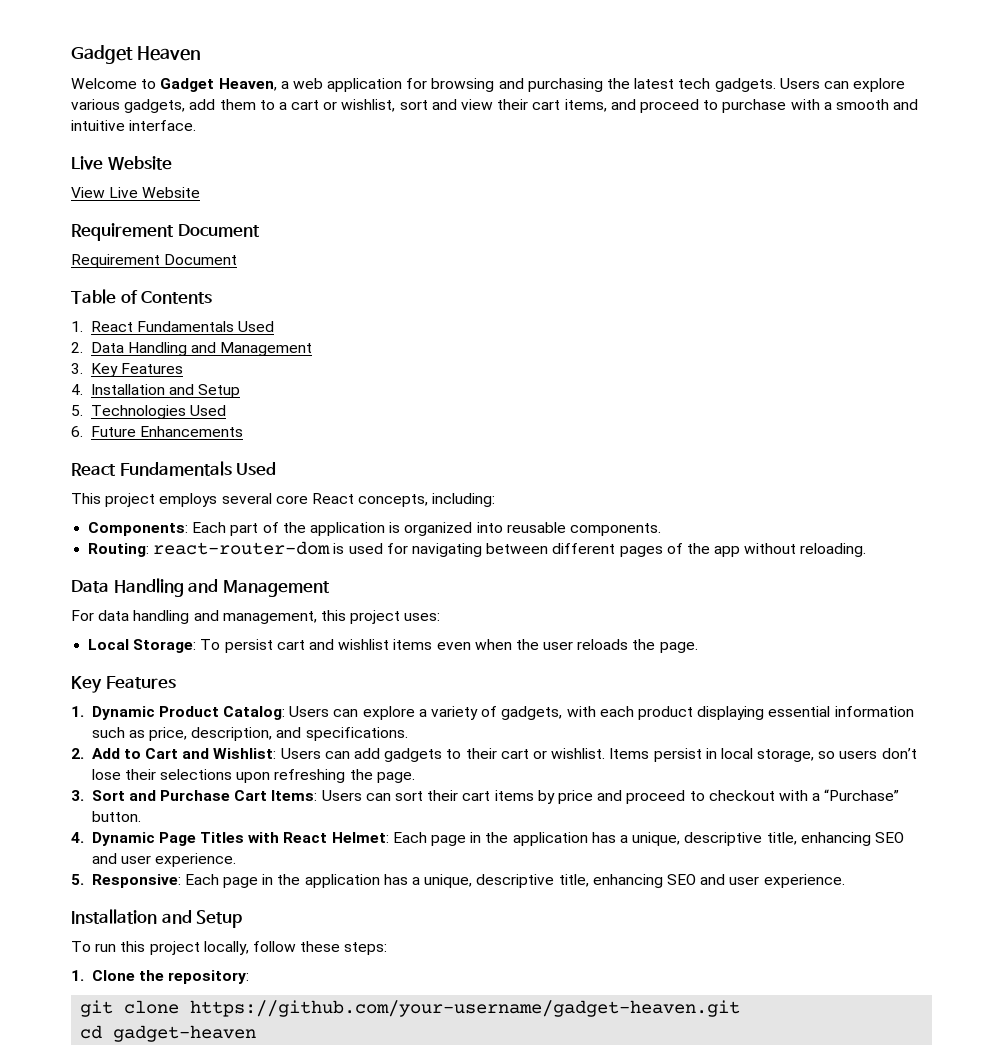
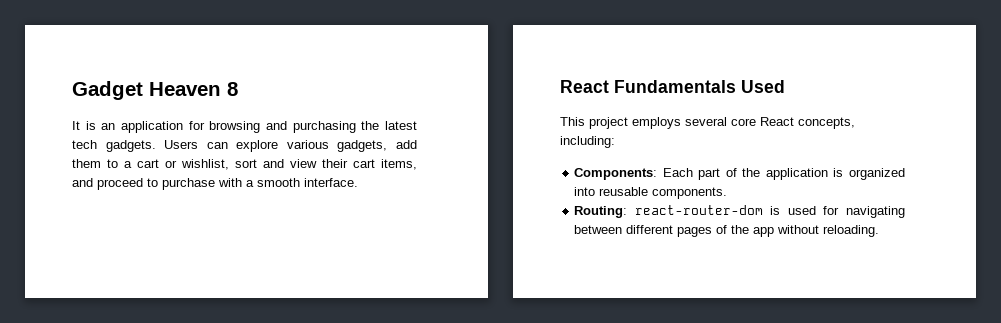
- Gadget Heaven
- Welcome to Gadget Heaven, a web application for browsing and purchasing the latest tech gadgets.
+ Gadget Heaven 8
+ It is an application for browsing and purchasing the latest tech gadgets.
- Users can explore various gadgets, add them to a cart or wishlist, sort and view their cart items, and proceed to purchase with a smooth and intuitive interface.
- Live Website
- View Live Website
- Requirement Document
- Requirement Document
- Table of Contents
- 1. React Fundamentals Used
- 2. Data Handling and Management
- 3. Key Features
- 4. Installation and Setup
- 5. Technologies Used
- 6. Future Enhancements
+ Users can explore various gadgets, add them to a cart or wishlist, sort and view their cart items, and proceed to purchase with a smooth interface.
  Routing: react-router-dom is used for navigating between different pages of the app without reloading.
- Data Handling and Management
- For data handling and management, this project uses:
- Local Storage: To persist cart and wishlist items even when the user reloads the page.
- Key Features
- 1. Dynamic Product Catalog: Users can explore a variety of gadgets, with each product displaying essential information such as price, description, and specifications.
- 2. Add to Cart and Wishlist: Users can add gadgets to their cart or wishlist. Items persist in local storage, so users don’t lose their selections upon refreshing the page.
- 3. Sort and Purchase Cart Items: Users can sort their cart items by price and proceed to checkout with a “Purchase” button.
- 4. Dynamic Page Titles with React Helmet: Each page in the application has a unique, descriptive title, enhancing SEO and user experience.
- 5. Responsive: Each page in the application has a unique, descriptive title, enhancing SEO and user experience.
- Installation and Setup
- To run this project locally, follow these steps:
- 1. Clone the repository:
- git clone https://github.com/your-username/gadget-heaven.git
- cd gadget-heaven

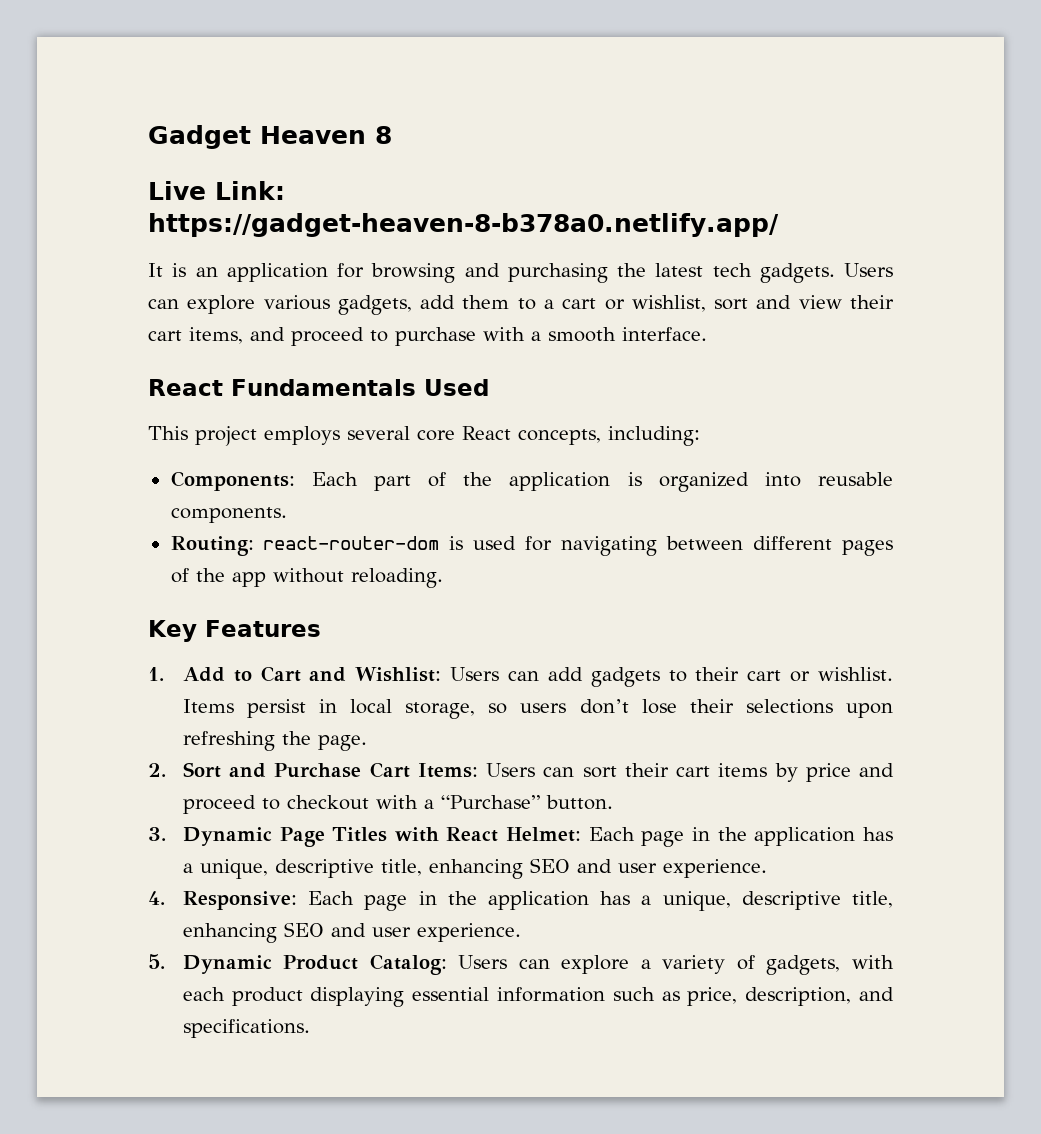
+ Live Link: https://gadget-heaven-8-b378a0.netlify.app/
+ Key Features
+ 1. Add to Cart and Wishlist: Users can add gadgets to their cart or wishlist. Items persist in local storage, so users don’t lose their selections upon refreshing the page.
+ 2. Sort and Purchase Cart Items: Users can sort their cart items by price and proceed to checkout with a “Purchase” button.
+ 3. Dynamic Page Titles with React Helmet: Each page in the application has a unique, descriptive title, enhancing SEO and user experience.
+ 4. Responsive: Each page in the application has a unique, descriptive title, enhancing SEO and user experience.
+ 5. Dynamic Product Catalog: Users can explore a variety of gadgets, with each product displaying essential information such as price, description, and specifications.

